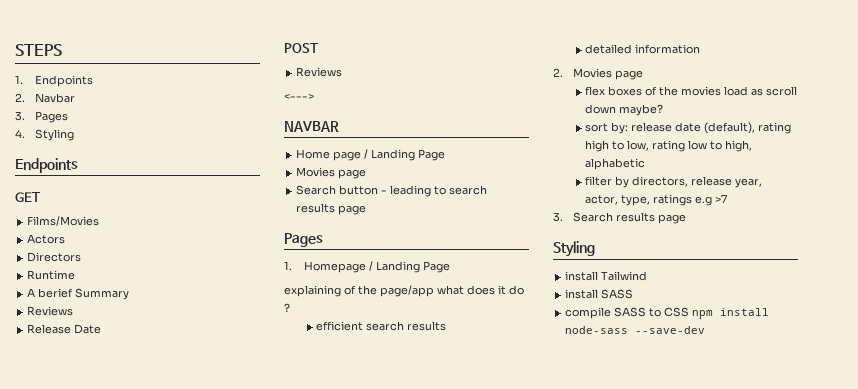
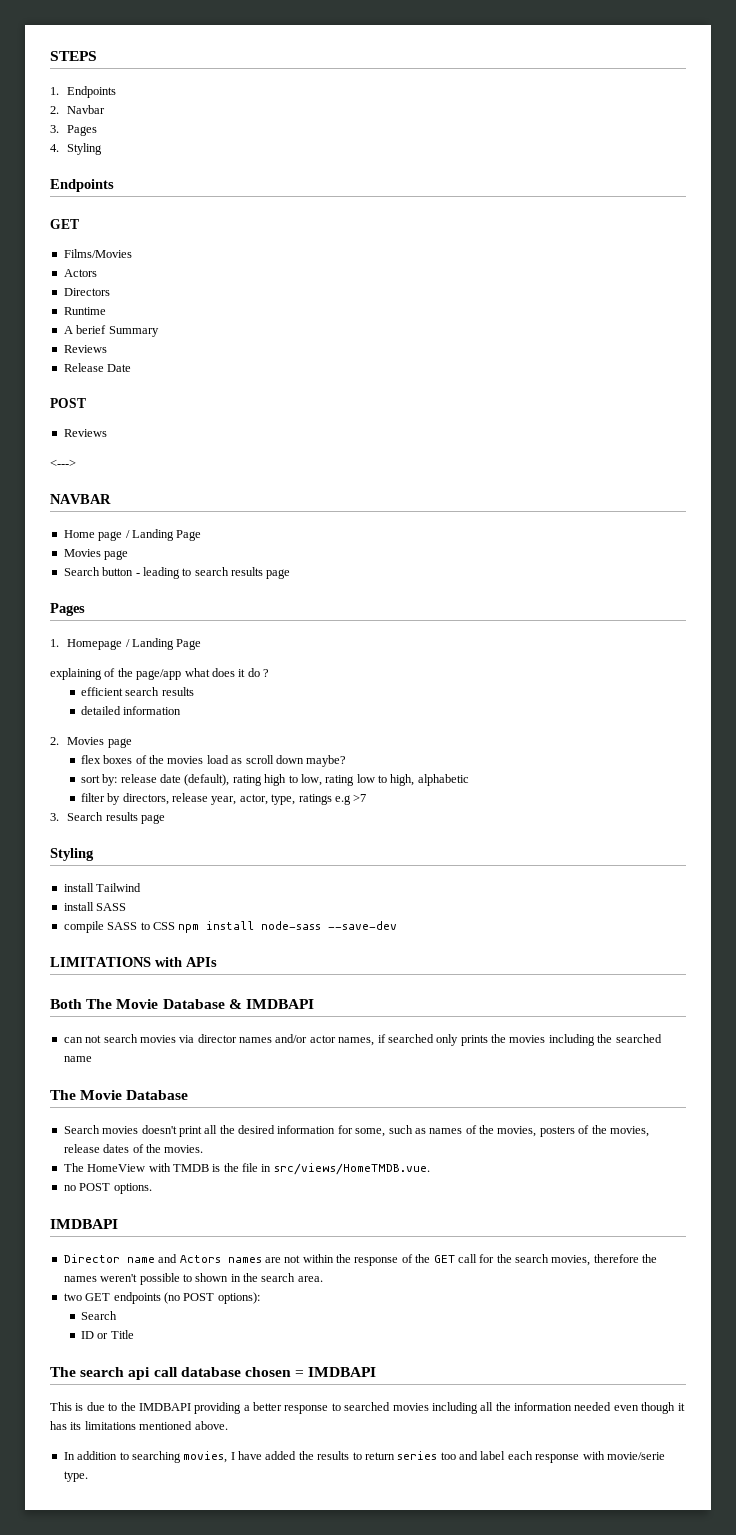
+ LIMITATIONS with APIs
+ Both The Movie Database & IMDBAPI
+ can not search movies via director names and/or actor names, if searched only prints the movies including the searched name
+ The Movie Database
+ Search movies doesn't print all the desired information for some, such as names of the movies, posters of the movies, release dates of the movies.
+ The HomeView with TMDB is the file in src/views/HomeTMDB.vue.
+ no POST options.
+ IMDBAPI
+ Director name and Actors names are not within the response of the GET call for the search movies, therefore the names weren't possible to shown in the search area.
+ two GET endpoints (no POST options):
+ Search
+ ID or Title
+ The search api call database chosen = IMDBAPI
+ This is due to the IMDBAPI providing a better response to searched movies including all the information needed even though it has its limitations mentioned above.
+ In addition to searching movies, I have added the results to return series too and label each response with movie/serie type.

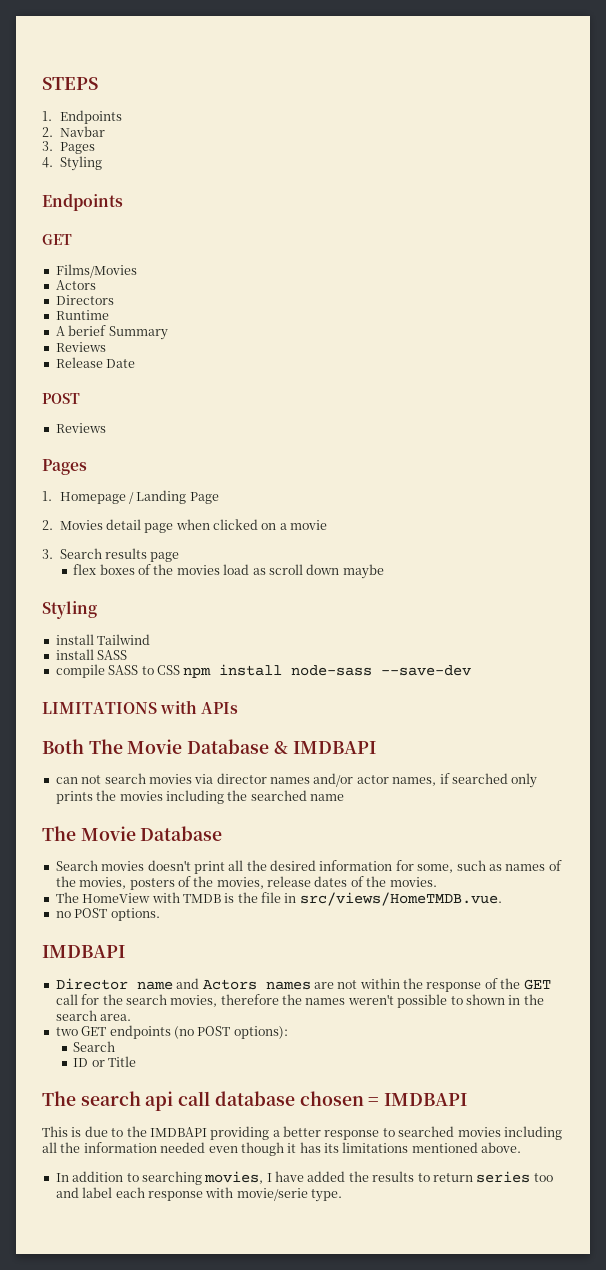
- <--->
- NAVBAR
- Home page / Landing Page
- Movies page
- Search button - leading to search results page
- explaining of the page/app what does it do ?
- efficient search results
- detailed information
- 2. Movies page
+ 2. Movies detail page when clicked on a movie
+ 3. Search results page
- flex boxes of the movies load as scroll down maybe?
- sort by: release date (default), rating high to low, rating low to high, alphabetic
- filter by directors, release year, actor, type, ratings e.g >7
- 3. Search results page
+ flex boxes of the movies load as scroll down maybe

